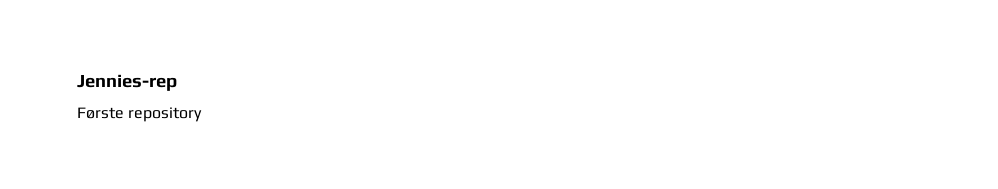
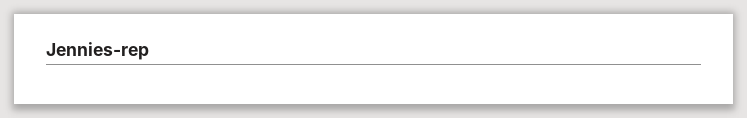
- Første repository

